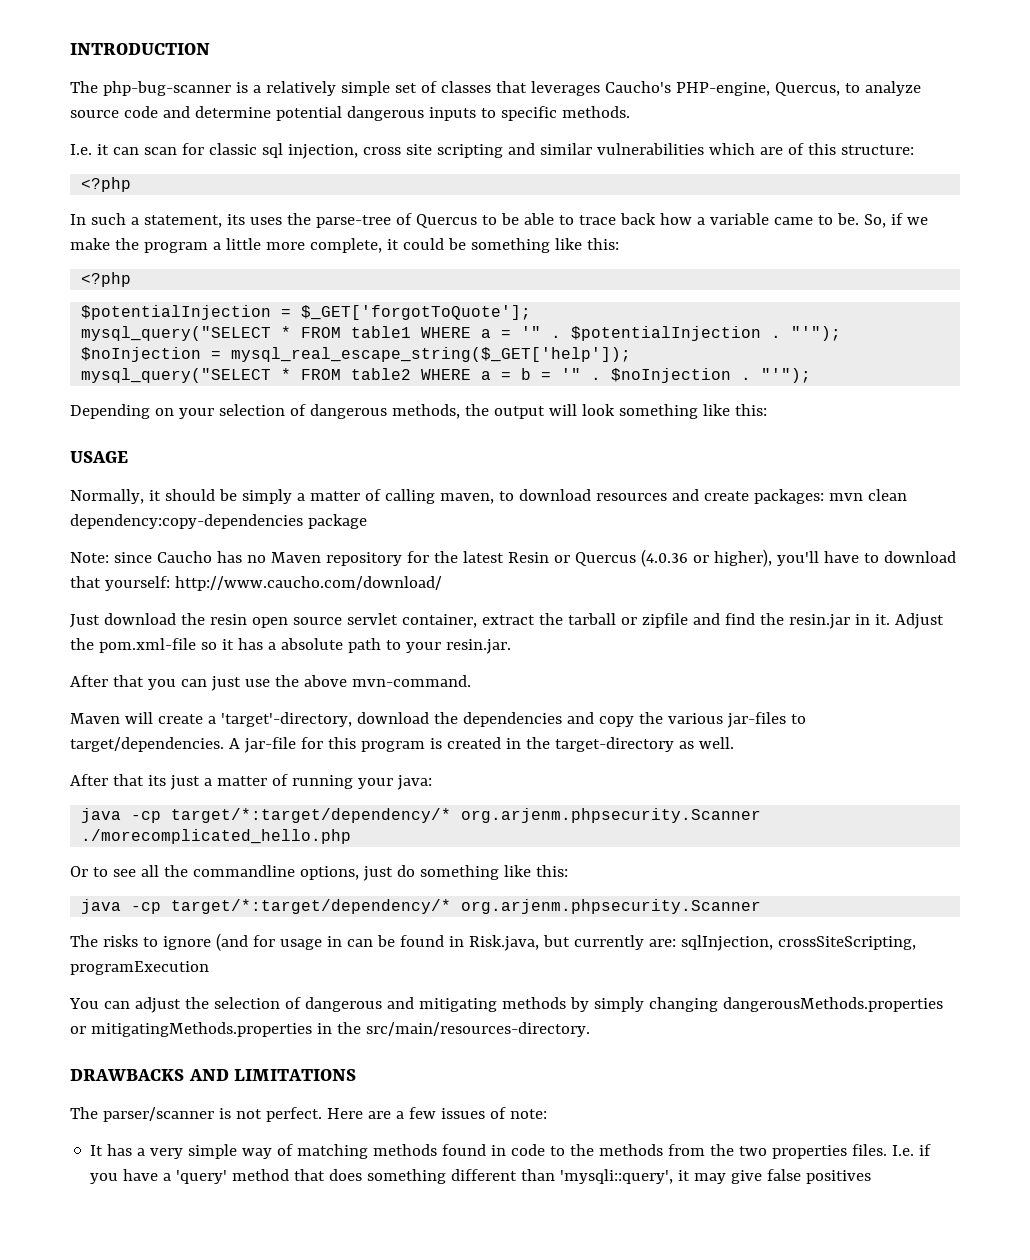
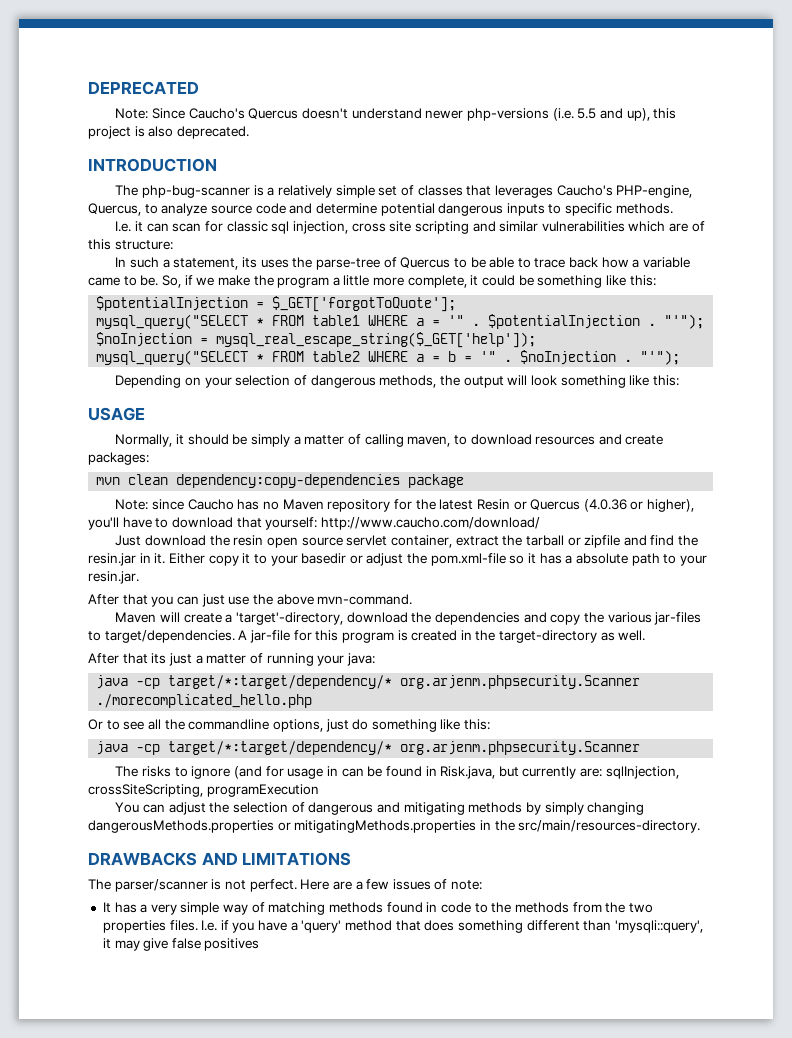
+ DEPRECATED
+ Note: Since Caucho's Quercus doesn't understand newer php-versions (i.e. 5.5 and up), this project is also deprecated.
  I.e. it can scan for classic sql injection, cross site scripting and similar vulnerabilities which are of this structure:
- <?php
  So, if we make the program a little more complete, it could be something like this:
- <?php
- Normally, it should be simply a matter of calling maven, to download resources and create packages: mvn clean dependency:copy-dependencies package
+ Normally, it should be simply a matter of calling maven, to download resources and create packages:
+ mvn clean dependency:copy-dependencies package
- Adjust the pom.xml-file so it has a absolute path to your resin.jar.
+ Either copy it to your basedir or adjust the pom.xml-file so it has a absolute path to your resin.jar.

